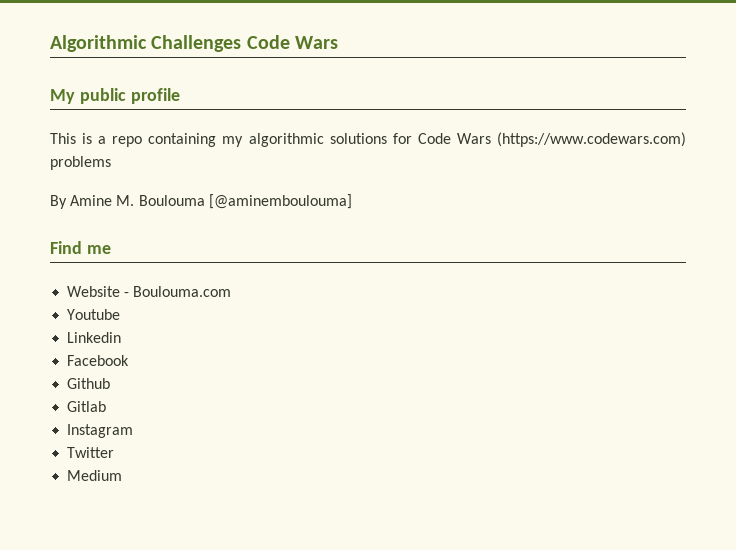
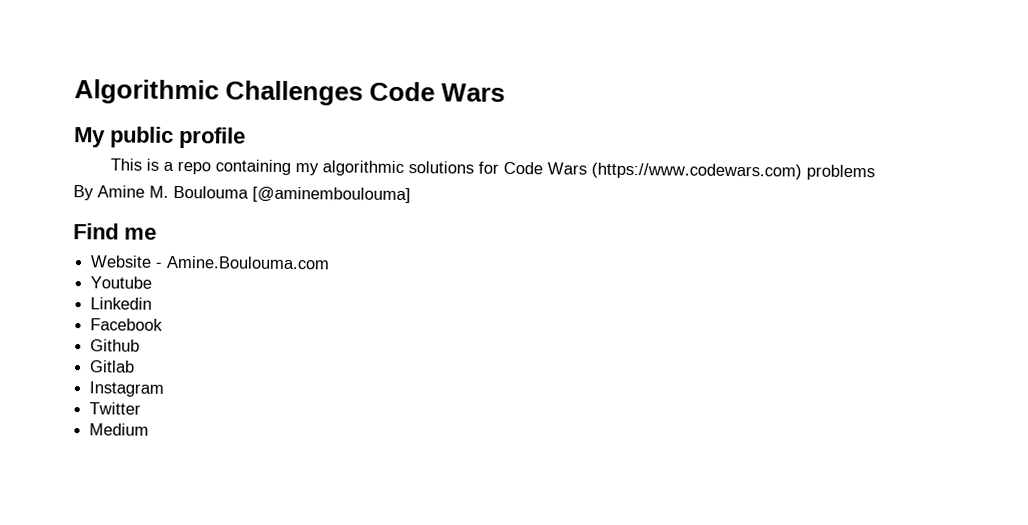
- Website - Boulouma.com
+ Website - Amine.Boulouma.com

